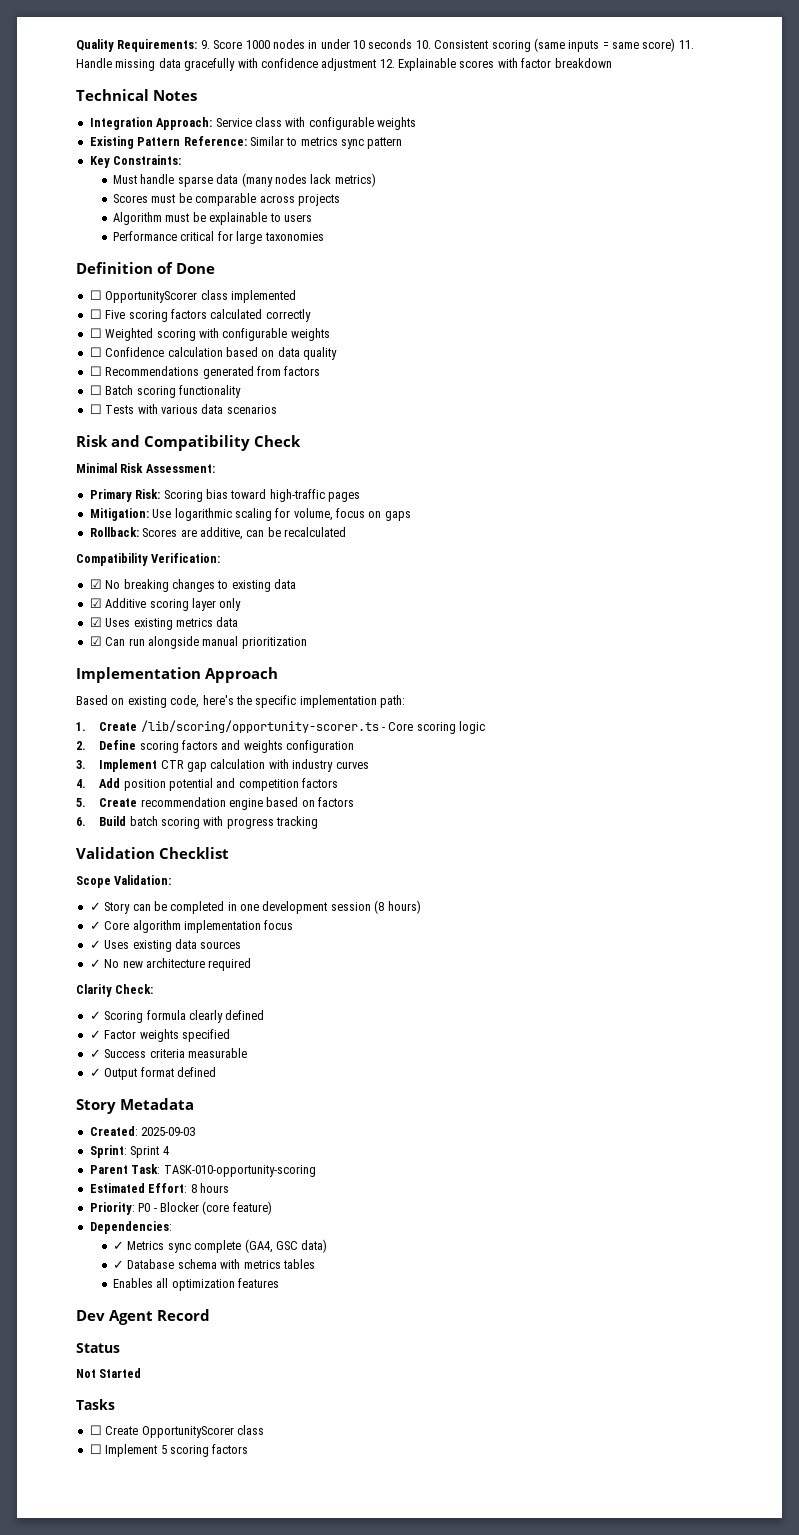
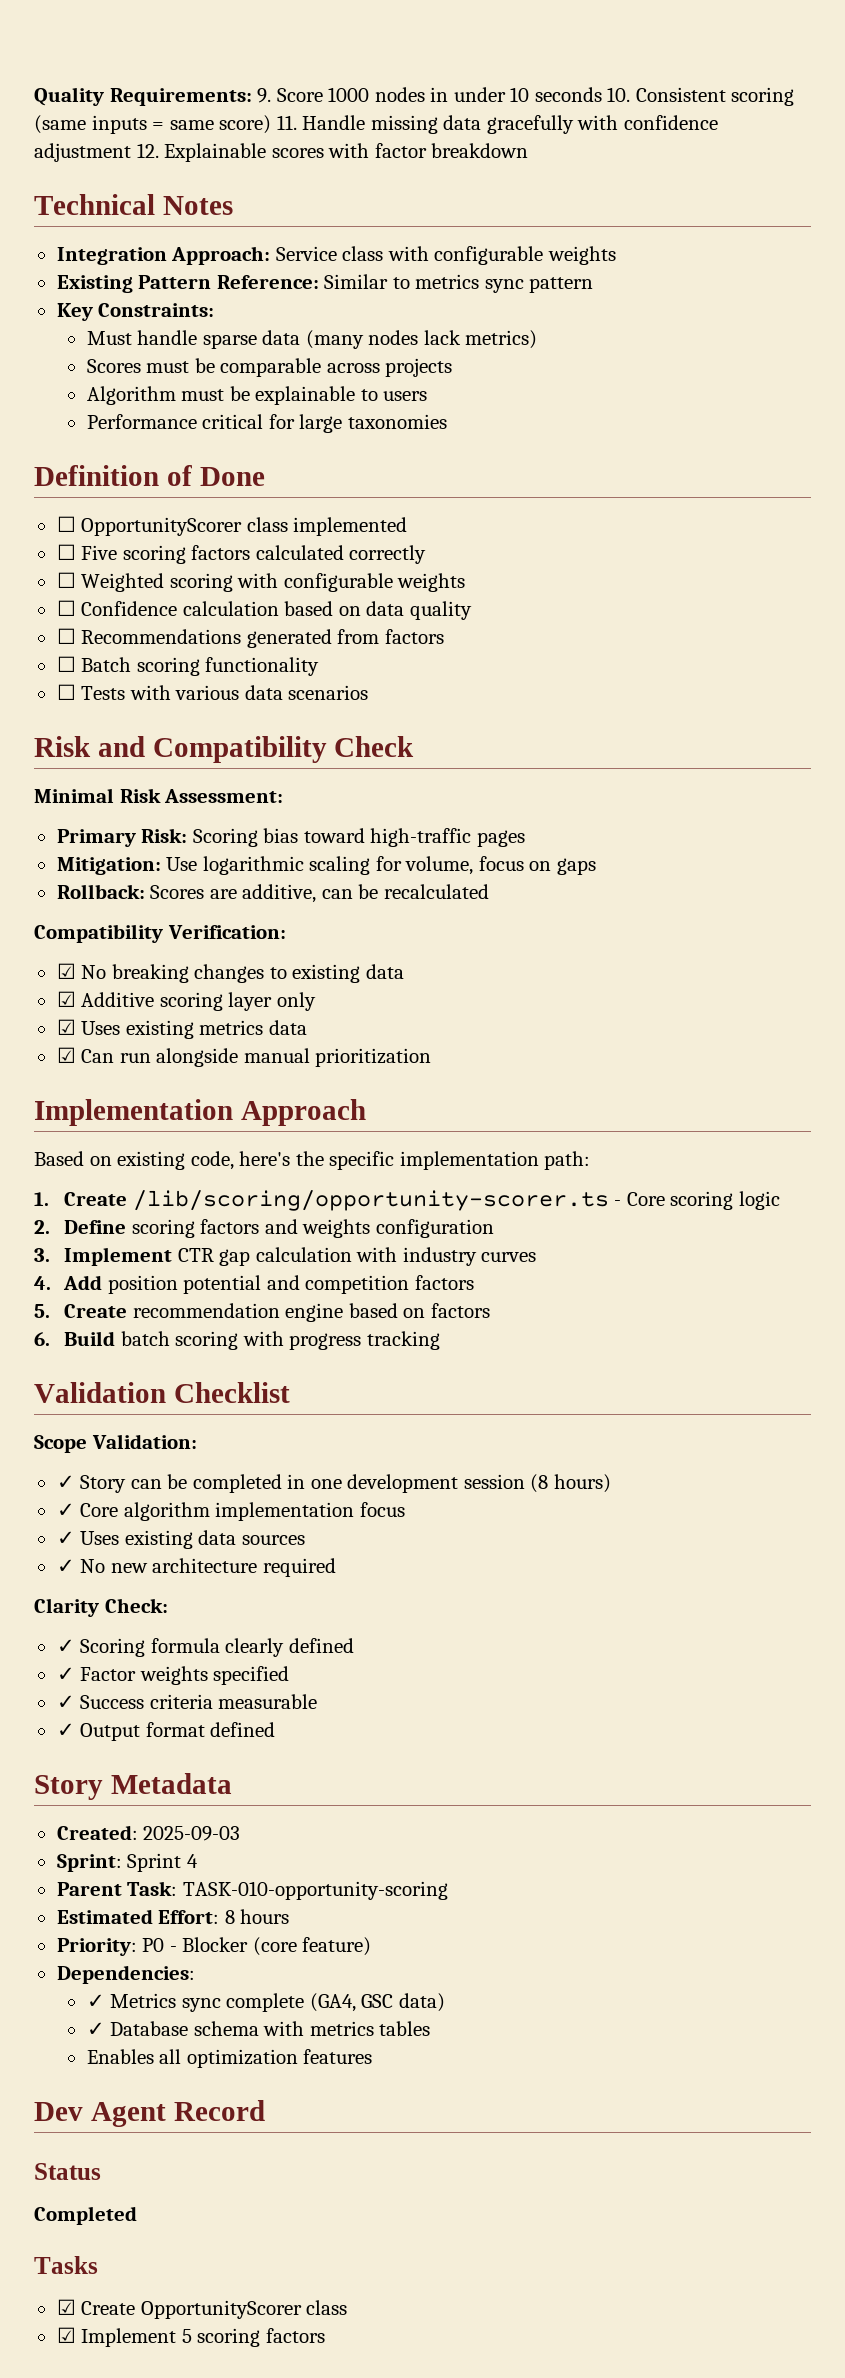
- Not Started
+ Completed
- ☐ Create OpportunityScorer class
+ ☑ Create OpportunityScorer class
- ☐ Implement 5 scoring factors
+ ☑ Implement 5 scoring factors

